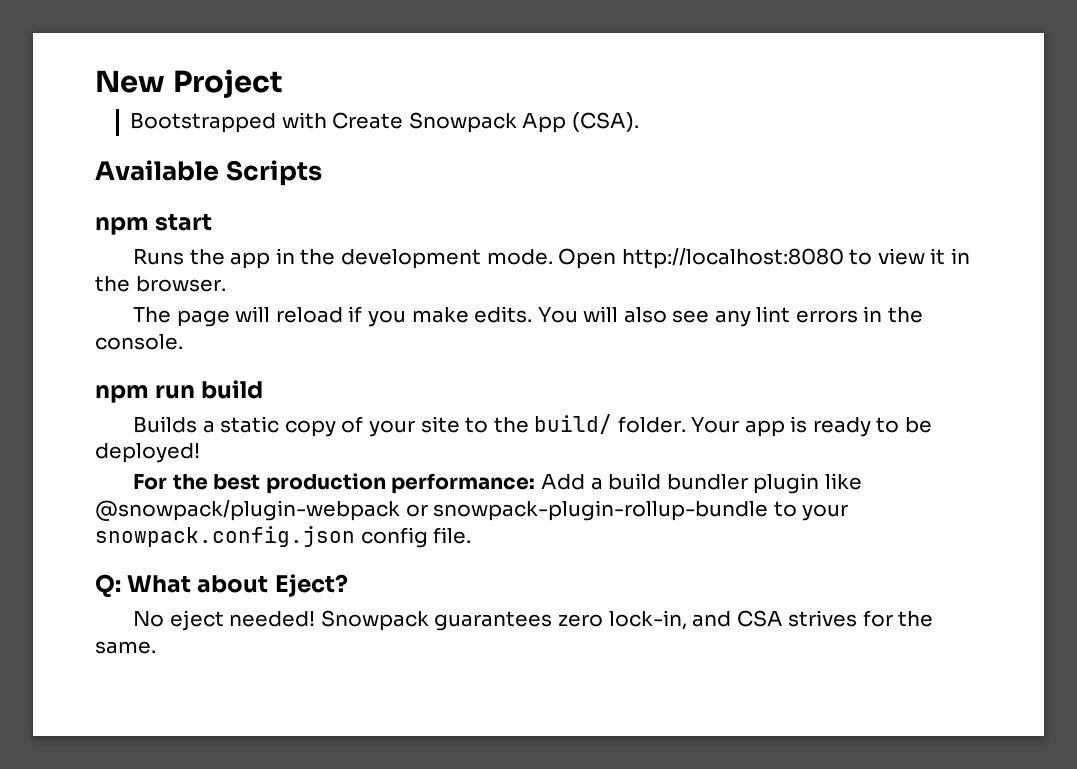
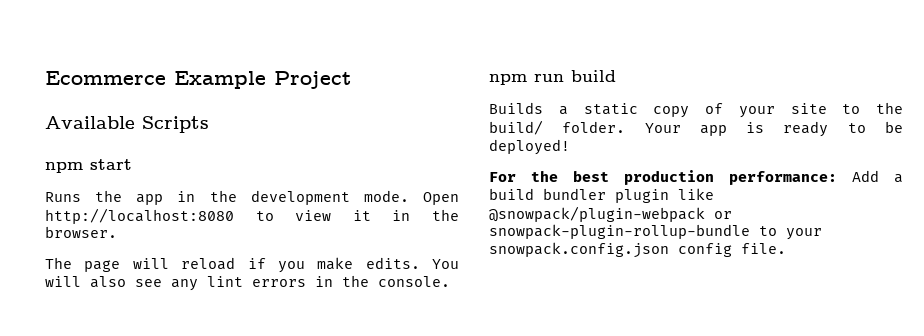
- New Project
+ Ecommerce Example Project
- Bootstrapped with Create Snowpack App (CSA).
- Q: What about Eject?
- No eject needed! Snowpack guarantees zero lock-in, and CSA strives for the same.

